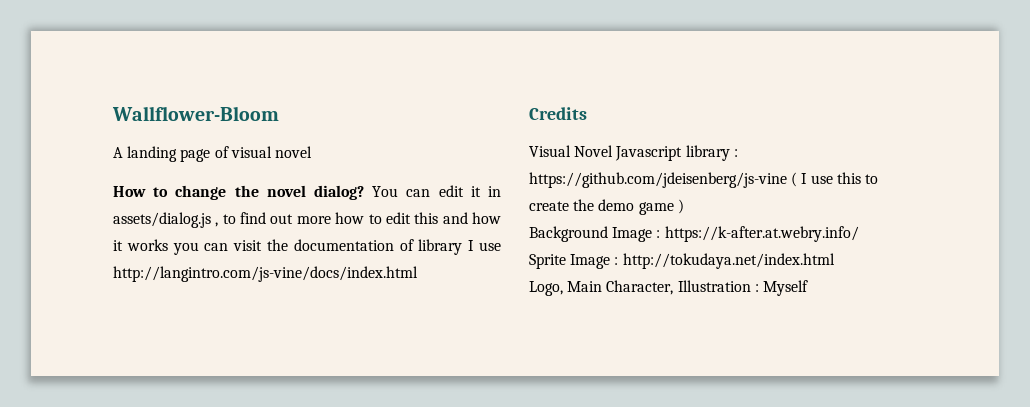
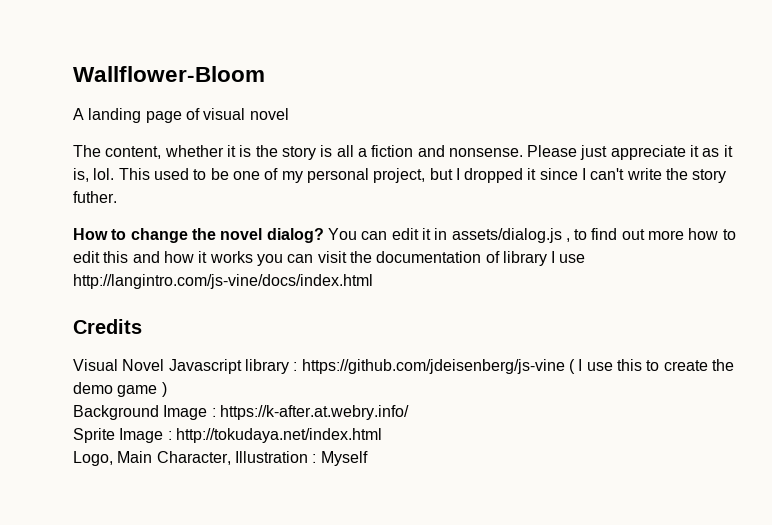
+ The content, whether it is the story is all a fiction and nonsense. Please just appreciate it as it is, lol. This used to be one of my personal project, but I dropped it since I can't write the story futher.

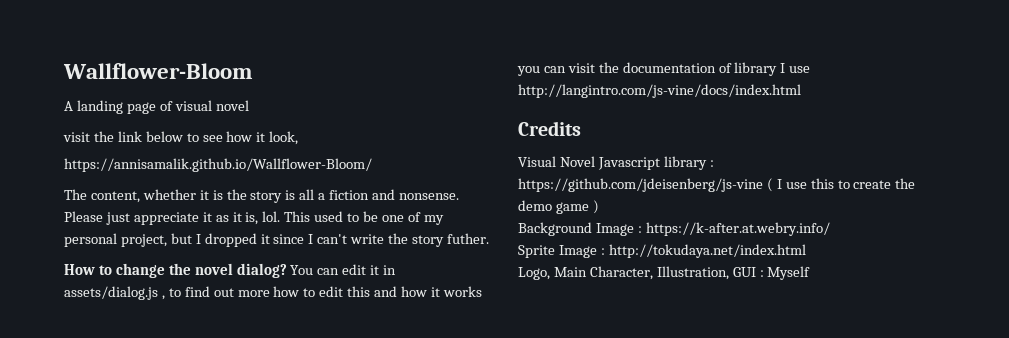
+ visit the link below to see how it look,
+ https://annisamalik.github.io/Wallflower-Bloom/
- Logo, Main Character, Illustration : Myself
+ Logo, Main Character, Illustration, GUI : Myself

